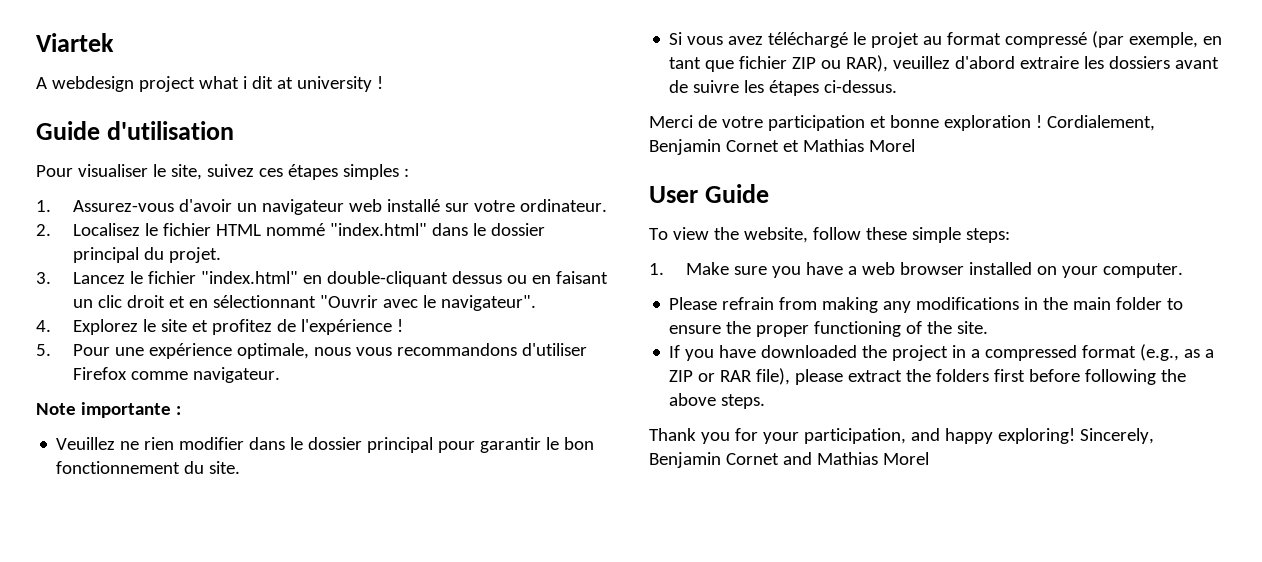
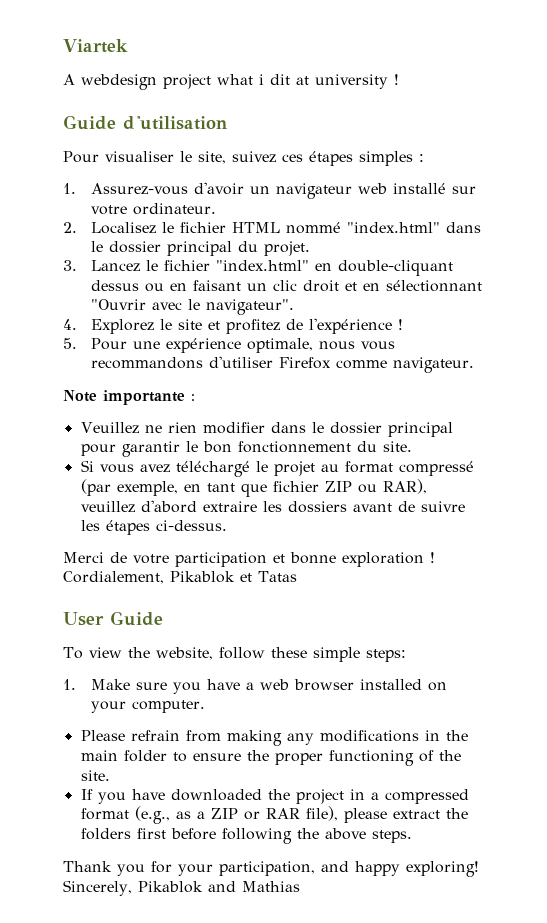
- Cordialement, Benjamin Cornet et Mathias Morel
+ Cordialement, Pikablok et Tatas
- Sincerely, Benjamin Cornet and Mathias Morel
+ Sincerely, Pikablok and Mathias

